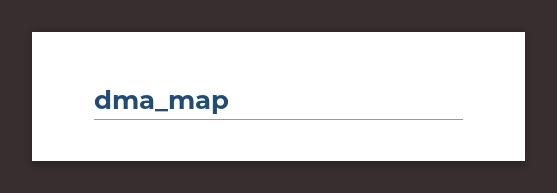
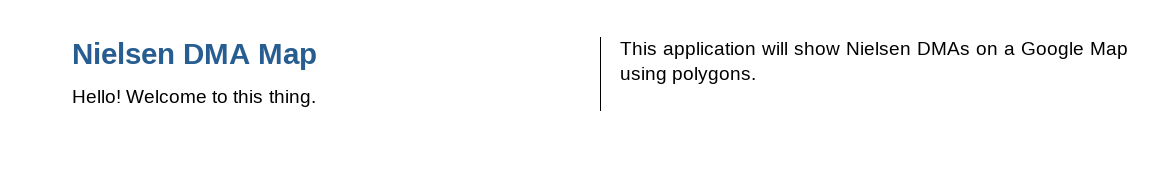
- dma_map
+ Nielsen DMA Map
+ Hello! Welcome to this thing.
+ This application will show Nielsen DMAs on a Google Map using polygons.

